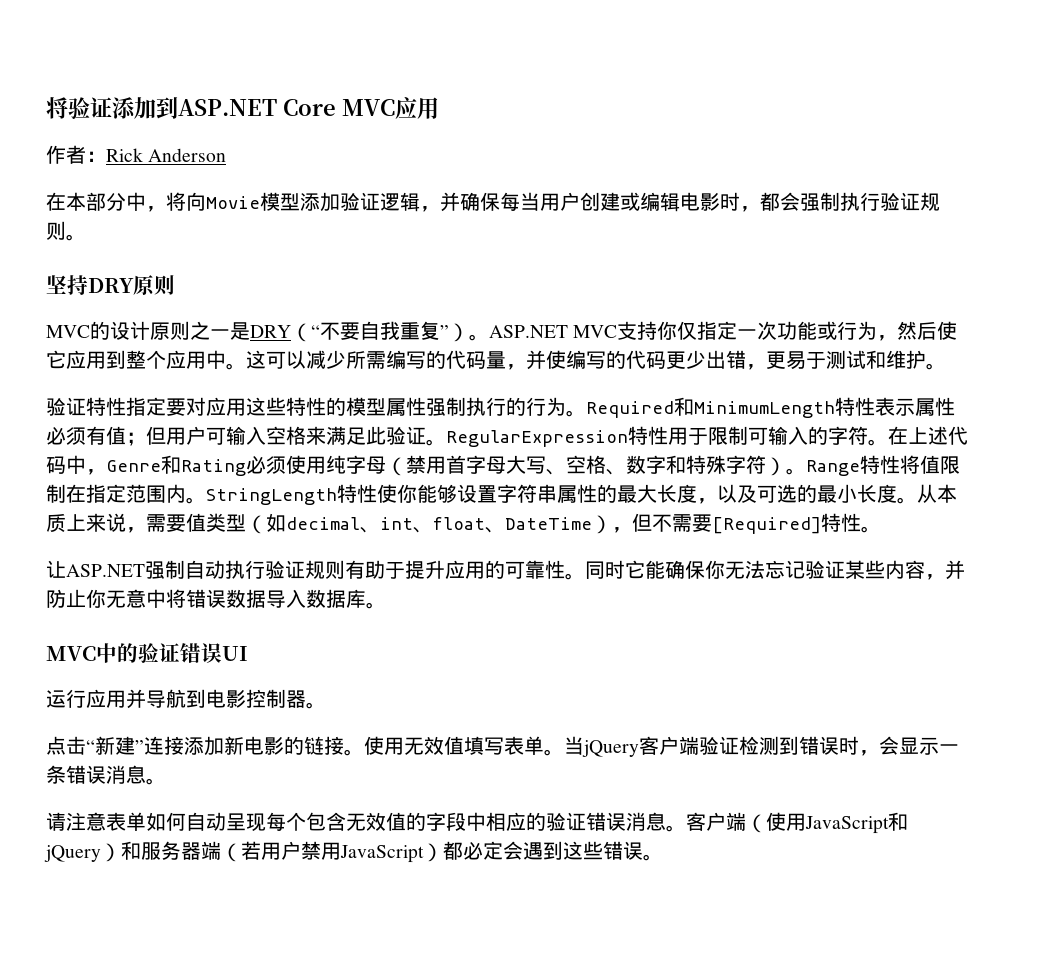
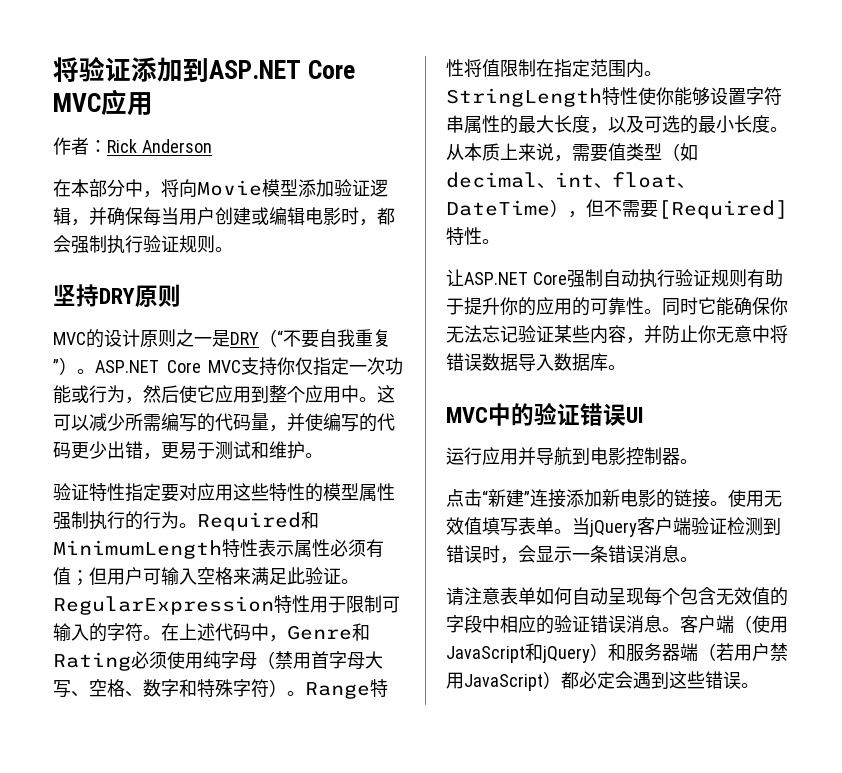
- ASP.NET MVC支持你仅指定一次功能或行为，然后使它应用到整个应用中。
+ ASP.NET Core MVC支持你仅指定一次功能或行为，然后使它应用到整个应用中。
- 让ASP.NET强制自动执行验证规则有助于提升应用的可靠性。
+ 让ASP.NET Core强制自动执行验证规则有助于提升你的应用的可靠性。

